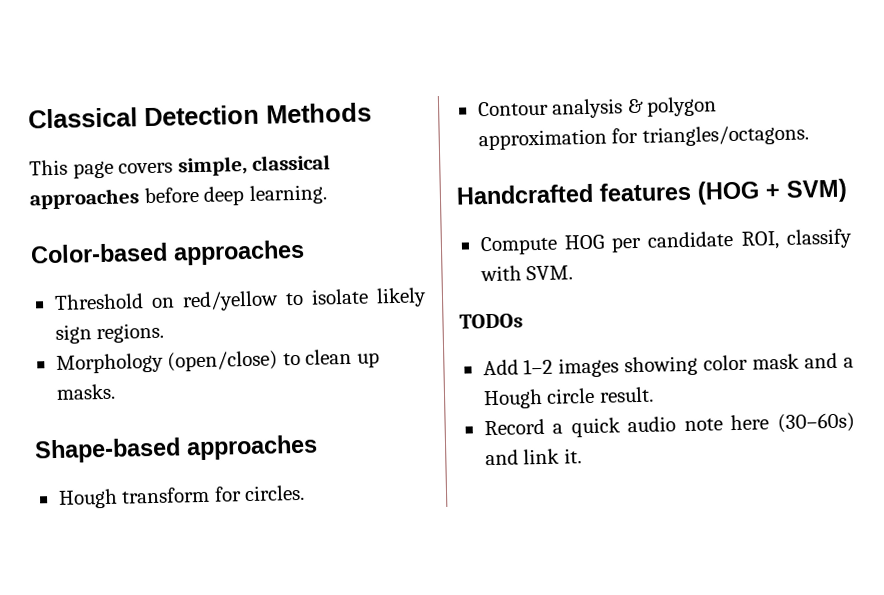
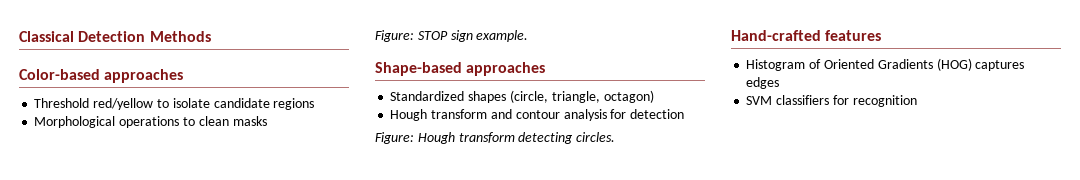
- This page covers simple, classical approaches before deep learning.
- Threshold on red/yellow to isolate likely sign regions.
- Morphology (open/close) to clean up masks.
+ Threshold red/yellow to isolate candidate regions
+ Morphological operations to clean masks
+ Figure: STOP sign example.
  Shape-based approaches
- Hough transform for circles.
- Contour analysis & polygon approximation for triangles/octagons.
- Handcrafted features (HOG + SVM)
- Compute HOG per candidate ROI, classify with SVM.
- TODOs
- Add 1–2 images showing color mask and a Hough circle result.
- Record a quick audio note here (30–60s) and link it.
+ Standardized shapes (circle, triangle, octagon)
+ Hough transform and contour analysis for detection
+ Figure: Hough transform detecting circles.
+ Hand-crafted features
+ Histogram of Oriented Gradients (HOG) captures edges
+ SVM classifiers for recognition

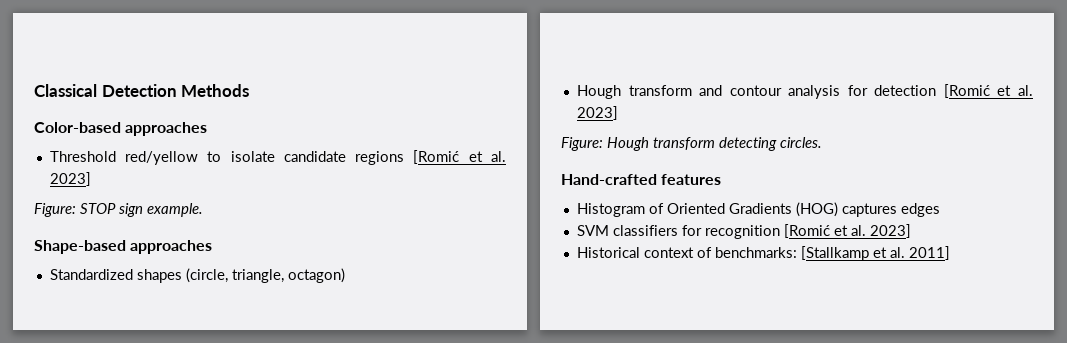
- Threshold red/yellow to isolate candidate regions
- Morphological operations to clean masks
+ Threshold red/yellow to isolate candidate regions [Romić et al. 2023]
- Hough transform and contour analysis for detection
+ Hough transform and contour analysis for detection [Romić et al. 2023]
- SVM classifiers for recognition
+ SVM classifiers for recognition [Romić et al. 2023]
+ Historical context of benchmarks: [Stallkamp et al. 2011]

